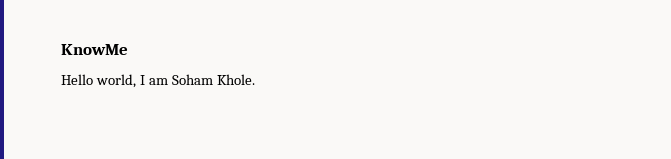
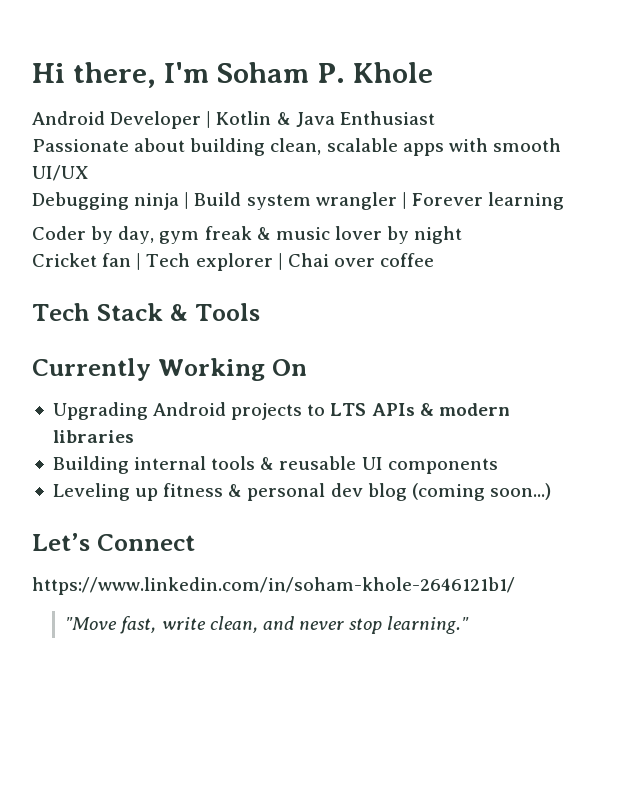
- KnowMe
- Hello world, I am Soham Khole.
+ Hi there, I'm Soham P. Khole
+ Android Developer | Kotlin & Java Enthusiast
+ Passionate about building clean, scalable apps with smooth UI/UX
+ Debugging ninja | Build system wrangler | Forever learning
+ Coder by day, gym freak & music lover by night
+ Cricket fan | Tech explorer | Chai over coffee
+ Tech Stack & Tools
+ Currently Working On
+ Upgrading Android projects to LTS APIs & modern libraries
+ Building internal tools & reusable UI components
+ Leveling up fitness & personal dev blog (coming soon...)
+ Let’s Connect
+ https://www.linkedin.com/in/soham-khole-2646121b1/
+ "Move fast, write clean, and never stop learning."

